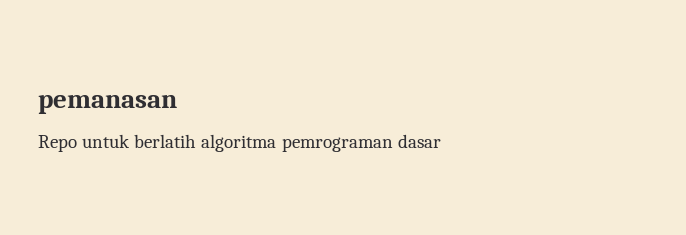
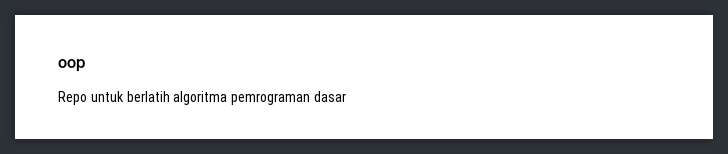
- pemanasan
+ oop

